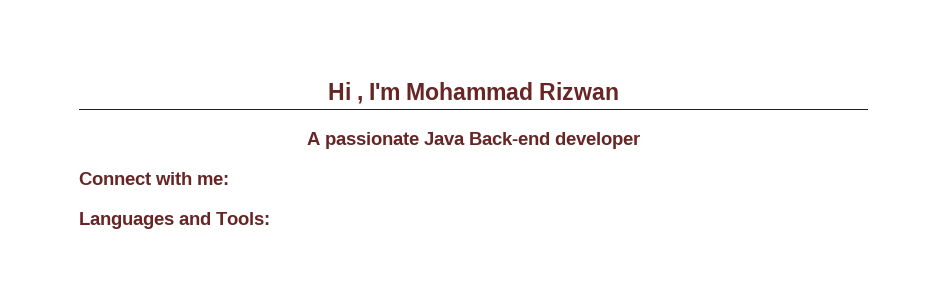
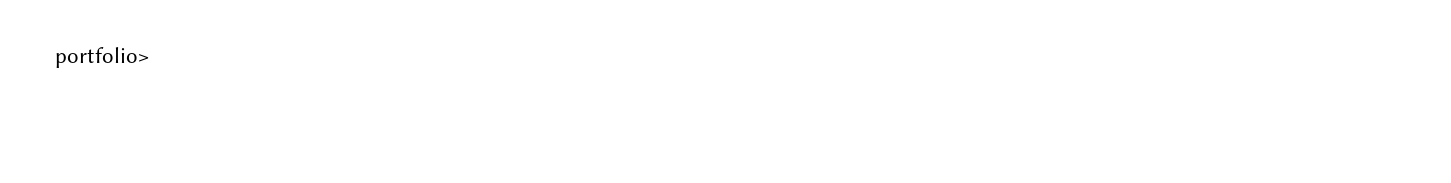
- Hi , I'm Mohammad Rizwan
- A passionate Java Back-end developer
- Connect with me:
- Languages and Tools:
+ portfolio>

